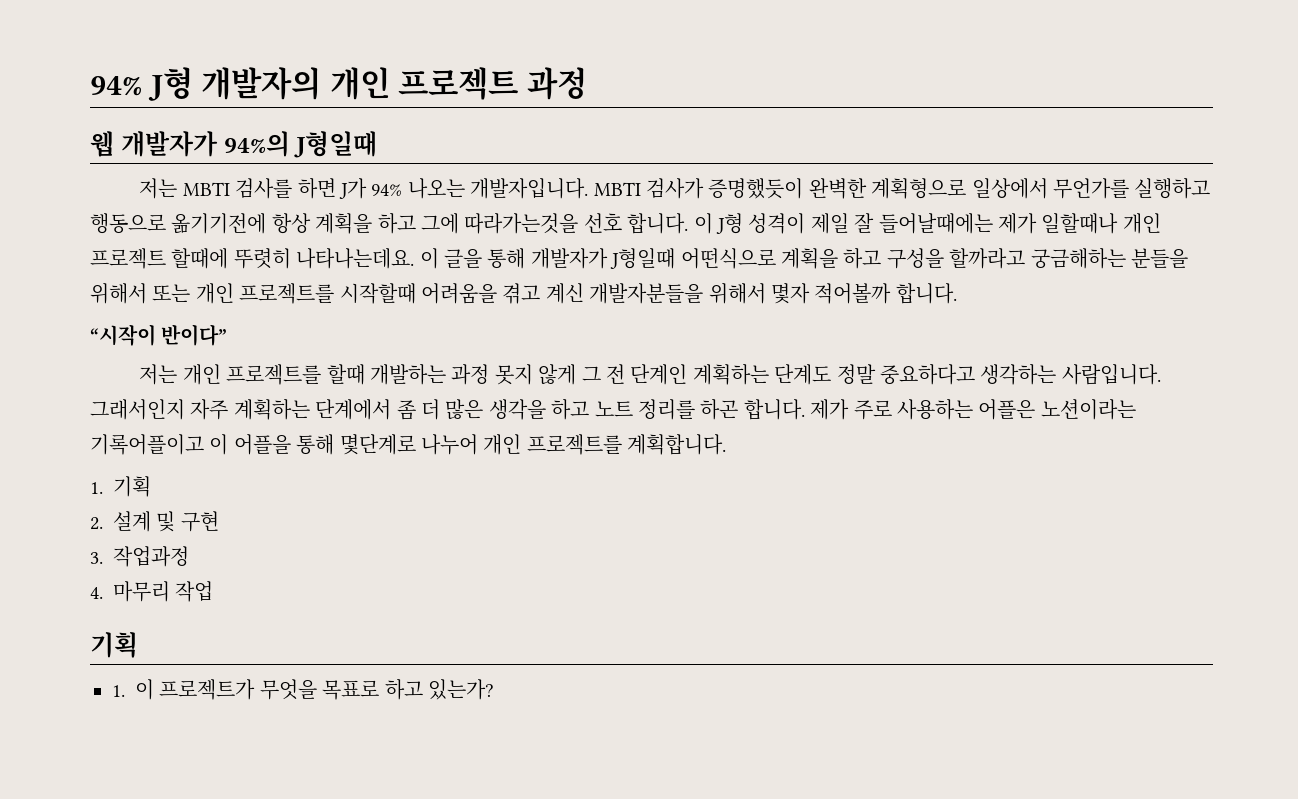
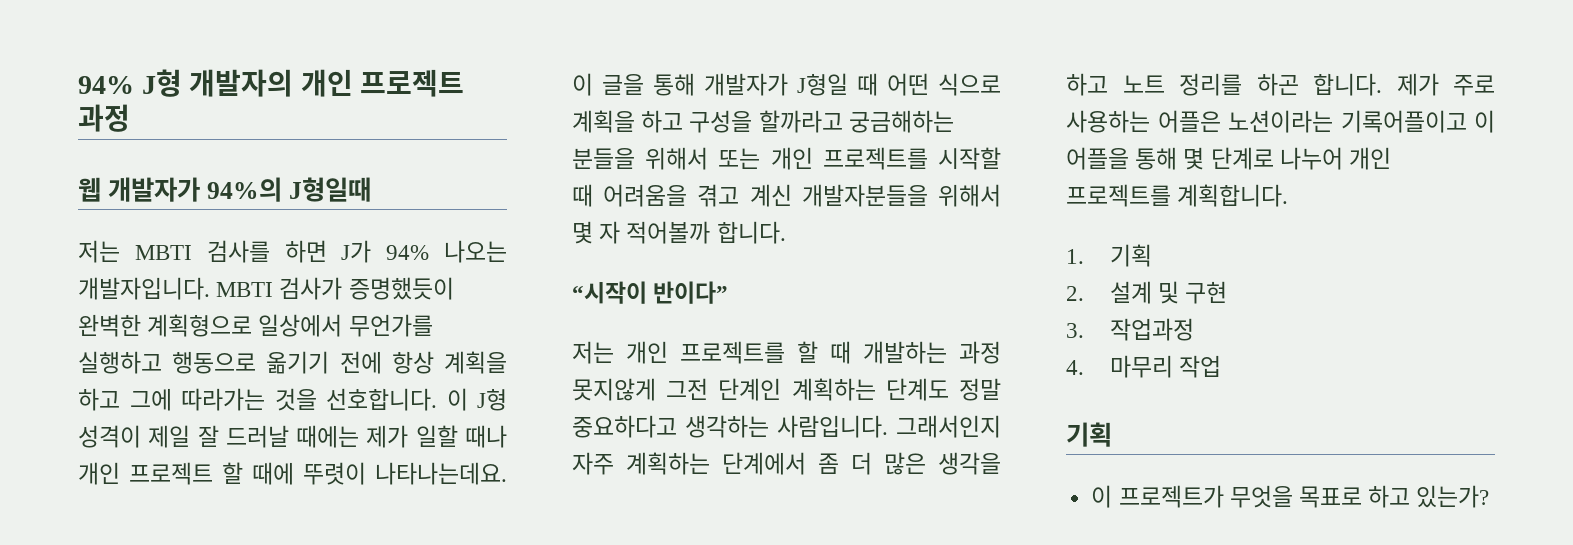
- MBTI 검사가 증명했듯이 완벽한 계획형으로 일상에서 무언가를 실행하고 행동으로 옮기기전에 항상 계획을 하고 그에 따라가는것을 선호 합니다.
+ MBTI 검사가 증명했듯이 완벽한 계획형으로 일상에서 무언가를 실행하고 행동으로 옮기기 전에 항상 계획을 하고 그에 따라가는 것을 선호합니다.
- 이 J형 성격이 제일 잘 들어날때에는 제가 일할때나 개인 프로젝트 할때에 뚜렷히 나타나는데요.
+ 이 J형 성격이 제일 잘 드러날 때에는 제가 일할 때나 개인 프로젝트 할 때에 뚜렷이 나타나는데요.
- 이 글을 통해 개발자가 J형일때 어떤식으로 계획을 하고 구성을 할까라고 궁금해하는 분들을 위해서 또는 개인 프로젝트를 시작할때 어려움을 겪고 계신 개발자분들을 위해서 몇자 적어볼까 합니다.
+ 이 글을 통해 개발자가 J형일 때 어떤 식으로 계획을 하고 구성을 할까라고 궁금해하는 분들을 위해서 또는 개인 프로젝트를 시작할 때 어려움을 겪고 계신 개발자분들을 위해서 몇 자 적어볼까 합니다.
- 저는 개인 프로젝트를 할때 개발하는 과정 못지 않게 그 전 단계인 계획하는 단계도 정말 중요하다고 생각하는 사람입니다.
+ 저는 개인 프로젝트를 할 때 개발하는 과정 못지않게 그전 단계인 계획하는 단계도 정말 중요하다고 생각하는 사람입니다.
- 제가 주로 사용하는 어플은 노션이라는 기록어플이고 이 어플을 통해 몇단계로 나누어 개인 프로젝트를 계획합니다.
+ 제가 주로 사용하는 어플은 노션이라는 기록어플이고 이 어플을 통해 몇 단계로 나누어 개인 프로젝트를 계획합니다.
- 1. 이 프로젝트가 무엇을 목표로 하고 있는가?
+ 이 프로젝트가 무엇을 목표로 하고 있는가?

